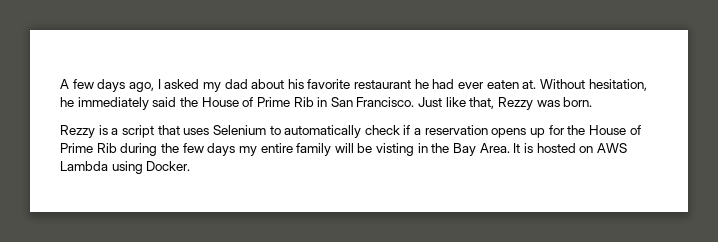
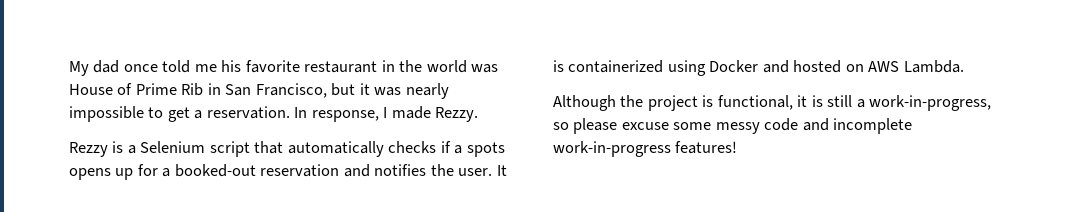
- A few days ago, I asked my dad about his favorite restaurant he had ever eaten at. Without hesitation, he immediately said the House of Prime Rib in San Francisco. Just like that, Rezzy was born.
+ My dad once told me his favorite restaurant in the world was House of Prime Rib in San Francisco, but it was nearly impossible to get a reservation. In response, I made Rezzy.
- Rezzy is a script that uses Selenium to automatically check if a reservation opens up for the House of Prime Rib during the few days my entire family will be visting in the Bay Area. It is hosted on AWS Lambda using Docker.
+ Rezzy is a Selenium script that automatically checks if a spots opens up for a booked-out reservation and notifies the user. It is containerized using Docker and hosted on AWS Lambda.
+ Although the project is functional, it is still a work-in-progress, so please excuse some messy code and incomplete work-in-progress features!

